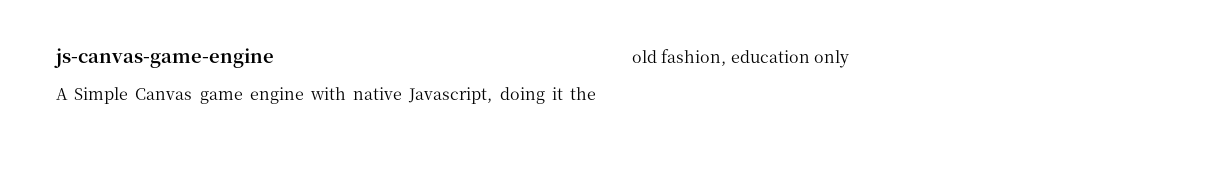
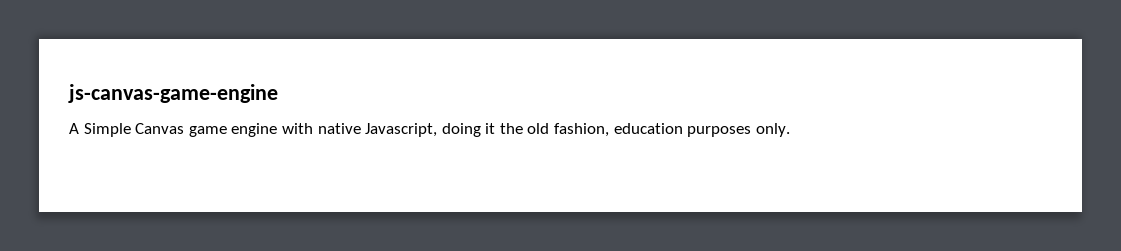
- A Simple Canvas game engine with native Javascript, doing it the old fashion, education only
+ A Simple Canvas game engine with native Javascript, doing it the old fashion, education purposes only.

